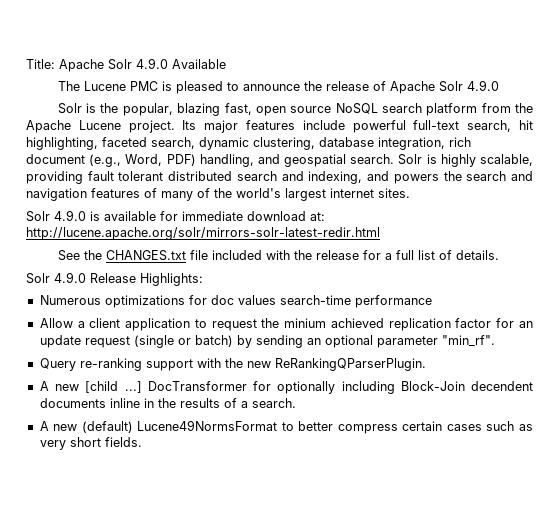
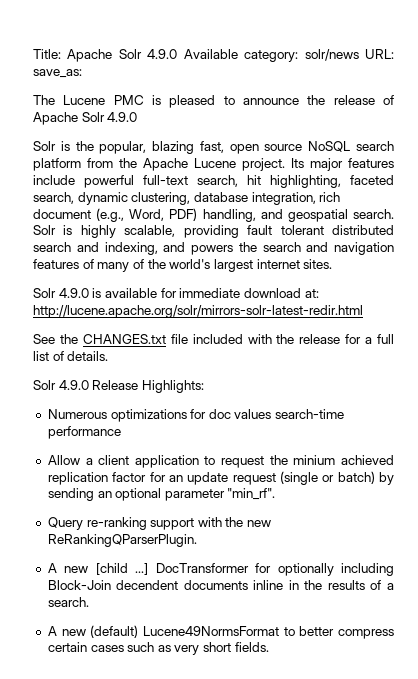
- Title: Apache Solr 4.9.0 Available
+ Title: Apache Solr 4.9.0 Available category: solr/news URL: save_as:

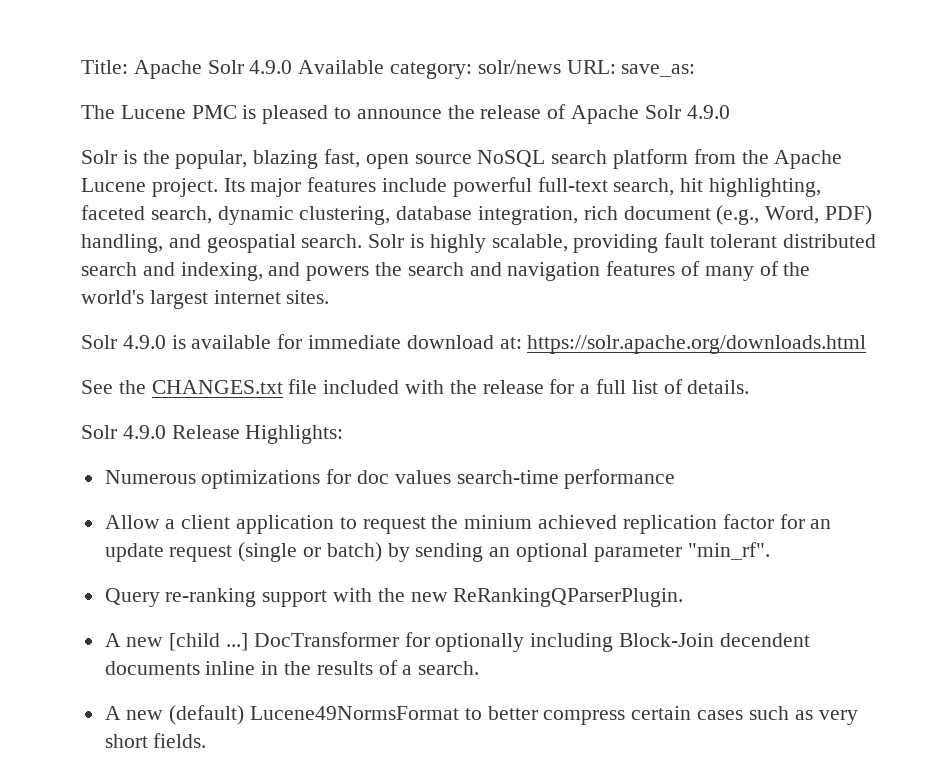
- Solr 4.9.0 is available for immediate download at: http://lucene.apache.org/solr/mirrors-solr-latest-redir.html
+ Solr 4.9.0 is available for immediate download at: https://solr.apache.org/downloads.html

